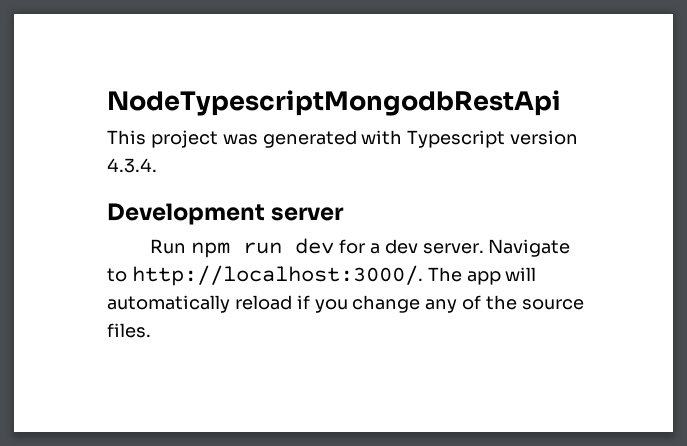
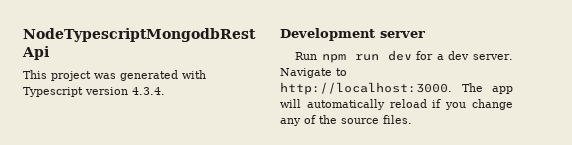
- Navigate to http://localhost:3000/.
+ Navigate to http://localhost:3000.

